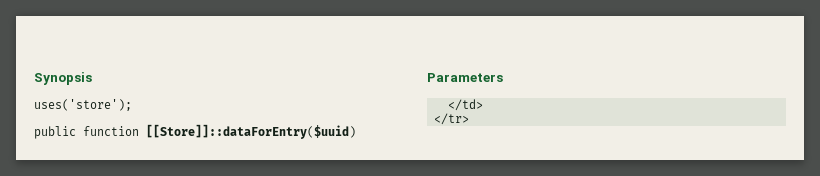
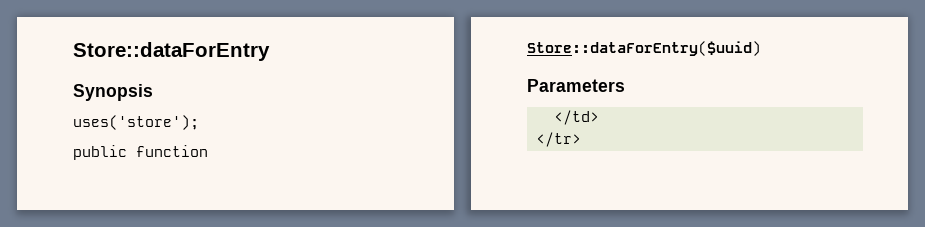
+ Store::dataForEntry
- public function [[Store]]::dataForEntry($uuid)
+ public function Store::dataForEntry($uuid)

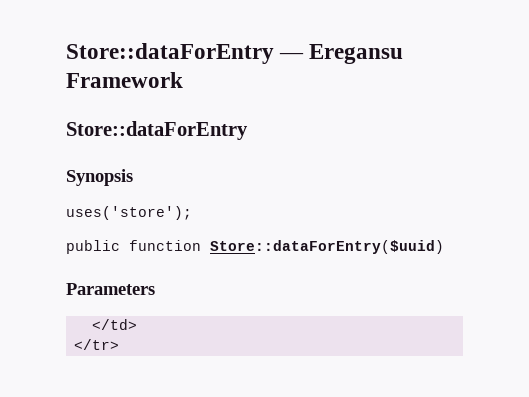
+ Store::dataForEntry — Eregansu Framework

